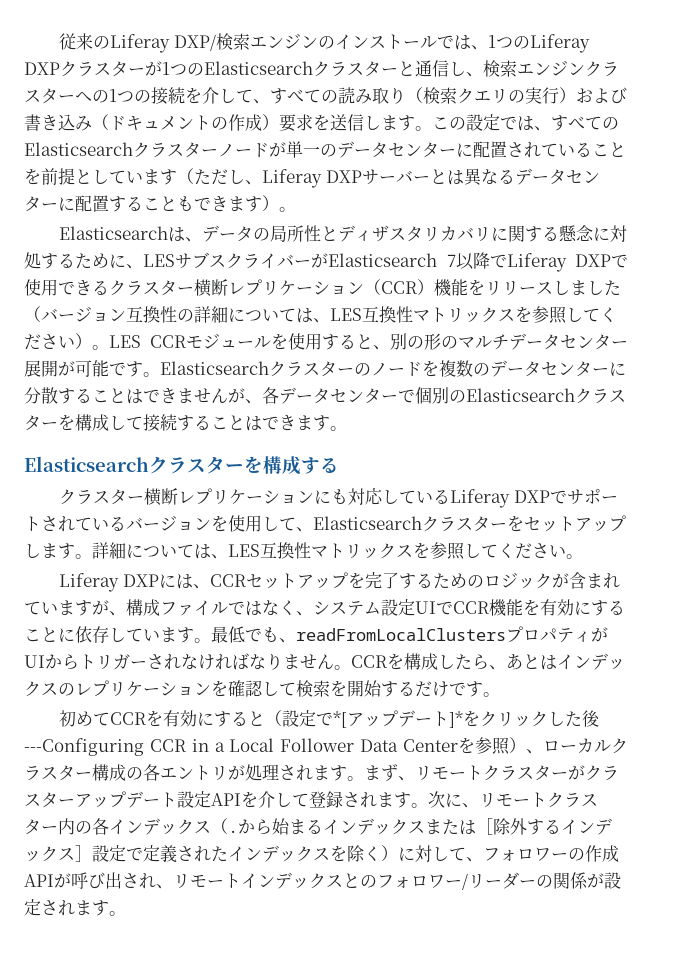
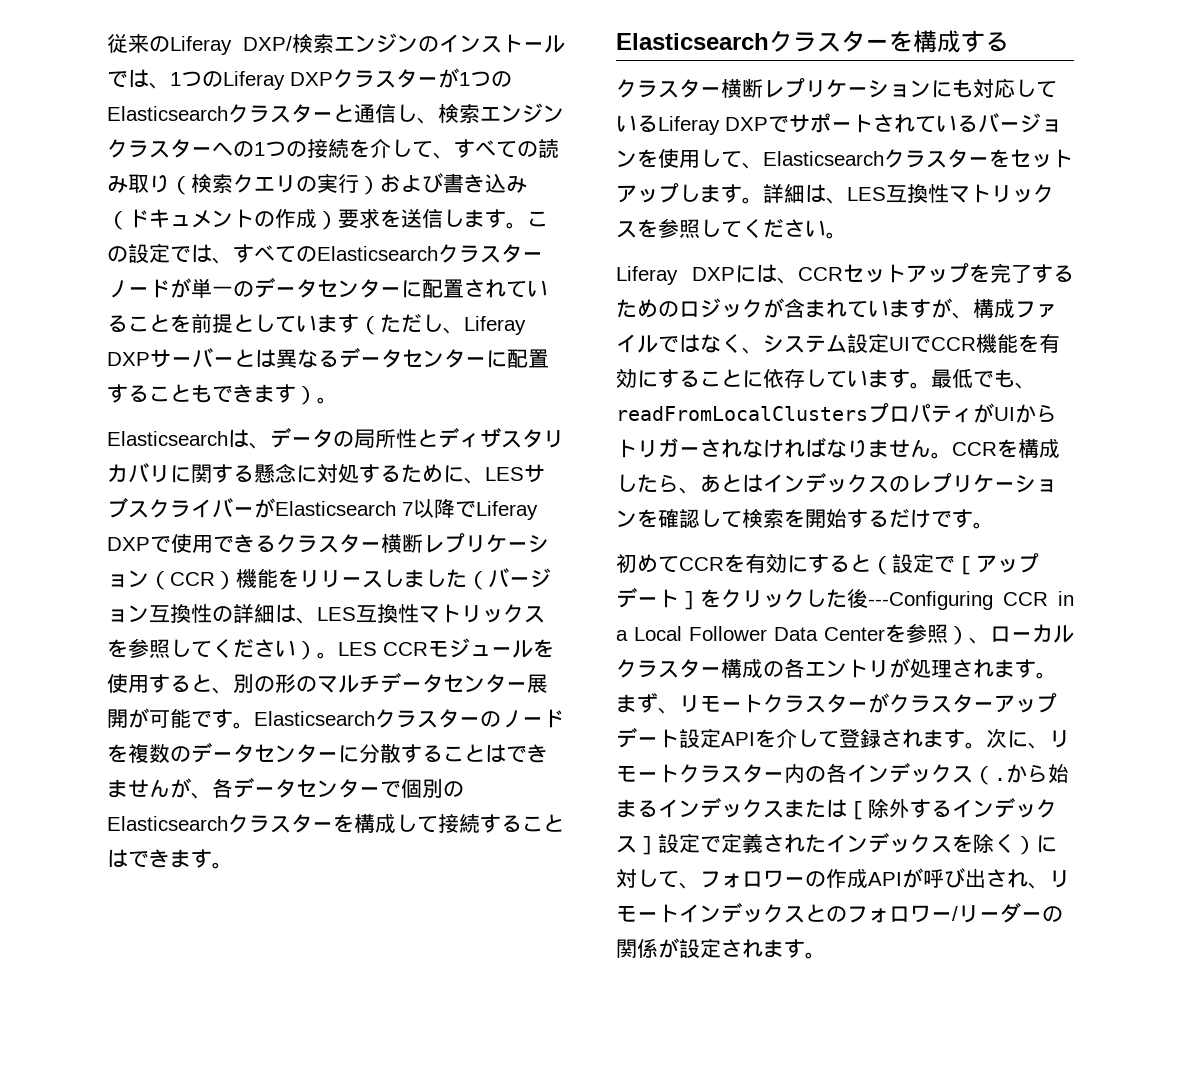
- Elasticsearchは、データの局所性とディザスタリカバリに関する懸念に対処するために、LESサブスクライバーがElasticsearch 7以降でLiferay DXPで使用できるクラスター横断レプリケーション（CCR）機能をリリースしました（バージョン互換性の詳細については、LES互換性マトリックスを参照してください）。
+ Elasticsearchは、データの局所性とディザスタリカバリに関する懸念に対処するために、LESサブスクライバーがElasticsearch 7以降でLiferay DXPで使用できるクラスター横断レプリケーション（CCR）機能をリリースしました（バージョン互換性の詳細は、LES互換性マトリックスを参照してください）。
- 詳細については、LES互換性マトリックスを参照してください。
+ 詳細は、LES互換性マトリックスを参照してください。
- 初めてCCRを有効にすると（設定で*[アップデート]*をクリックした後---Configuring CCR in a Local Follower Data Centerを参照）、ローカルクラスター構成の各エントリが処理されます。
+ 初めてCCRを有効にすると（設定で［アップデート］をクリックした後---Configuring CCR in a Local Follower Data Centerを参照）、ローカルクラスター構成の各エントリが処理されます。

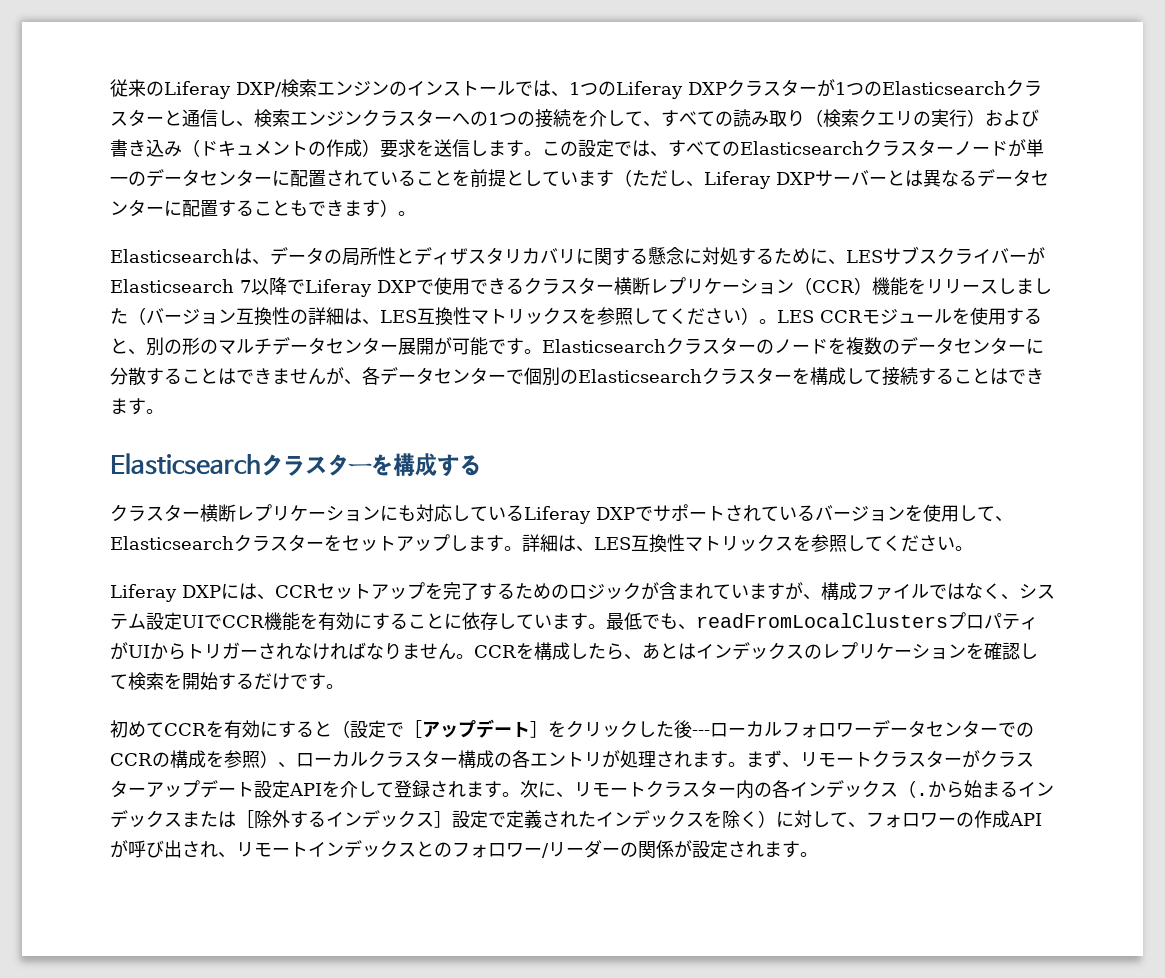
- 初めてCCRを有効にすると（設定で［アップデート］をクリックした後---Configuring CCR in a Local Follower Data Centerを参照）、ローカルクラスター構成の各エントリが処理されます。
+ 初めてCCRを有効にすると（設定で［アップデート］をクリックした後---ローカルフォロワーデータセンターでのCCRの構成を参照）、ローカルクラスター構成の各エントリが処理されます。

